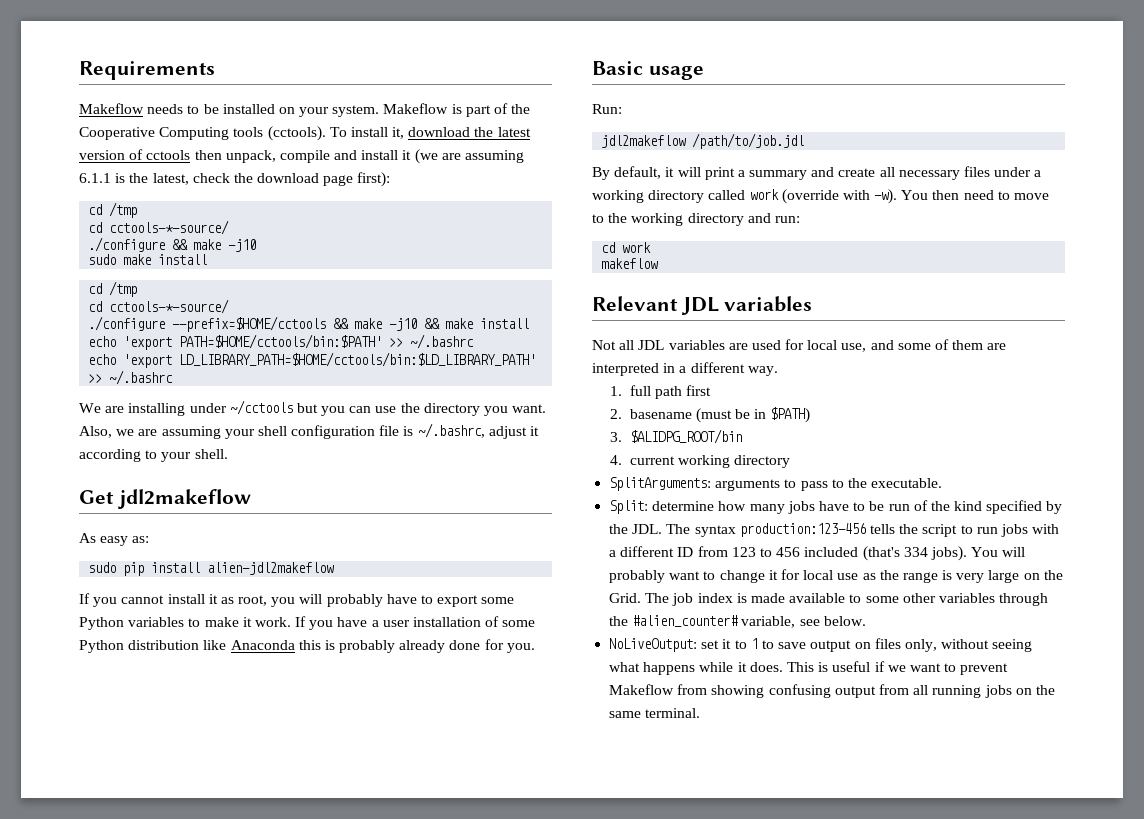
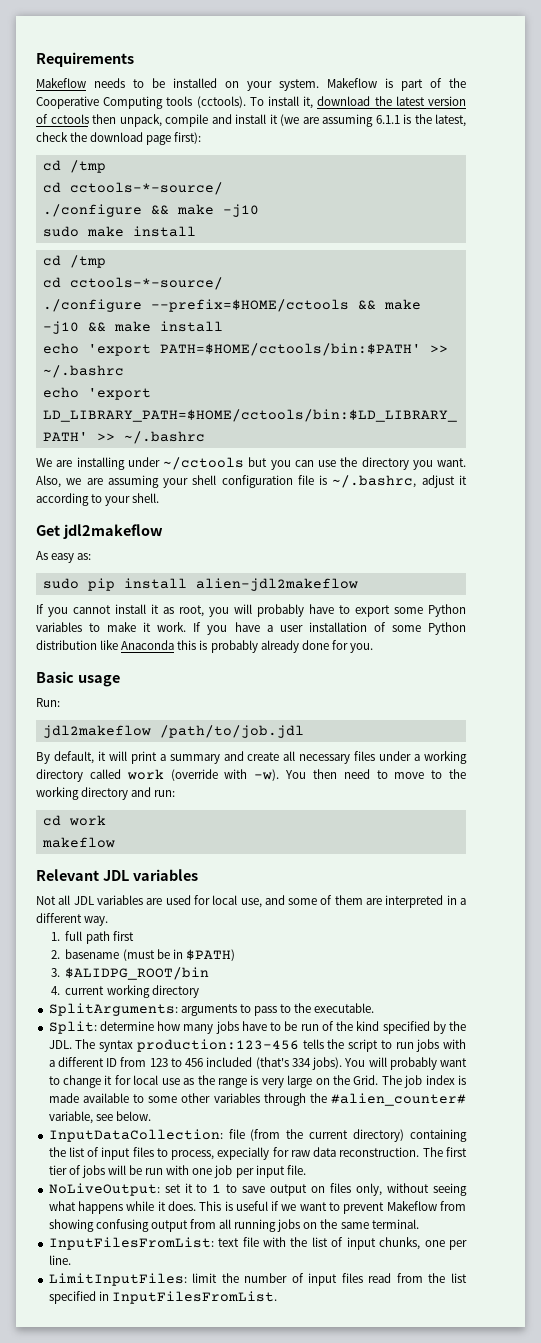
+ InputDataCollection: file (from the current directory) containing the list of input files to process, expecially for raw data reconstruction. The first tier of jobs will be run with one job per input file.
+ InputFilesFromList: text file with the list of input chunks, one per line.
+ LimitInputFiles: limit the number of input files read from the list specified in InputFilesFromList.

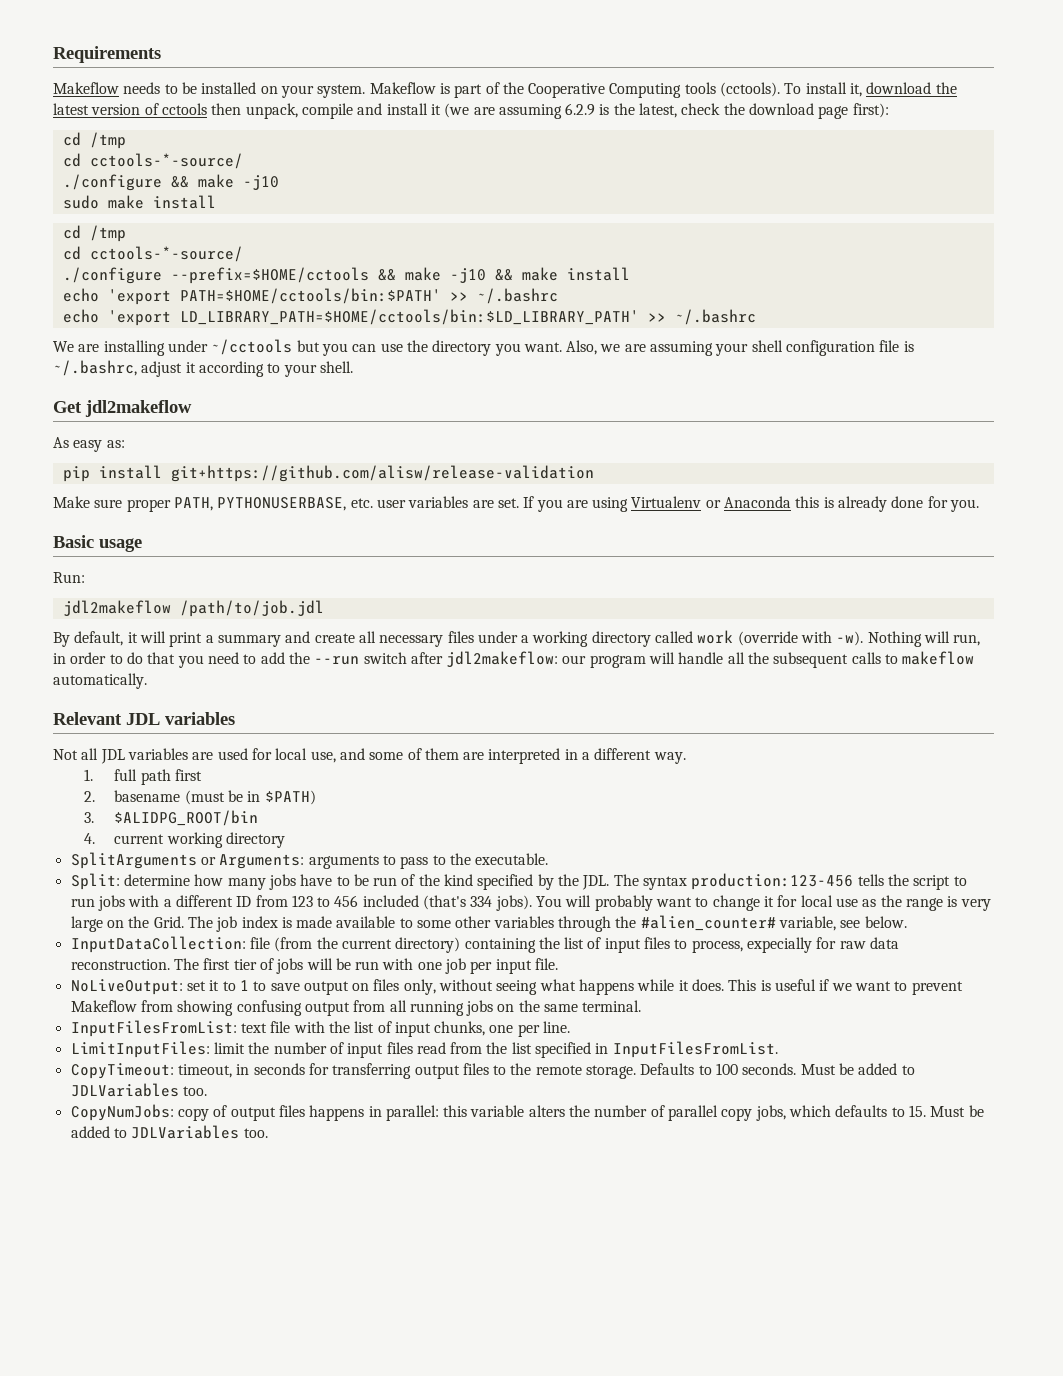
- To install it, download the latest version of cctools then unpack, compile and install it (we are assuming 6.1.1 is the latest, check the download page first):
+ To install it, download the latest version of cctools then unpack, compile and install it (we are assuming 6.2.9 is the latest, check the download page first):
- sudo pip install alien-jdl2makeflow
- If you cannot install it as root, you will probably have to export some Python variables to make it work. If you have a user installation of some Python distribution like Anaconda this is probably already done for you.
+ pip install git+https://github.com/alisw/release-validation
+ Make sure proper PATH, PYTHONUSERBASE, etc. user variables are set. If you are using Virtualenv or Anaconda this is already done for you.
- You then need to move to the working directory and run:
- cd work
- makeflow
+ Nothing will run, in order to do that you need to add the --run switch after jdl2makeflow: our program will handle all the subsequent calls to makeflow automatically.
- SplitArguments: arguments to pass to the executable.
+ SplitArguments or Arguments: arguments to pass to the executable.
+ CopyTimeout: timeout, in seconds for transferring output files to the remote storage. Defaults to 100 seconds. Must be added to JDLVariables too.
+ CopyNumJobs: copy of output files happens in parallel: this variable alters the number of parallel copy jobs, which defaults to 15. Must be added to JDLVariables too.

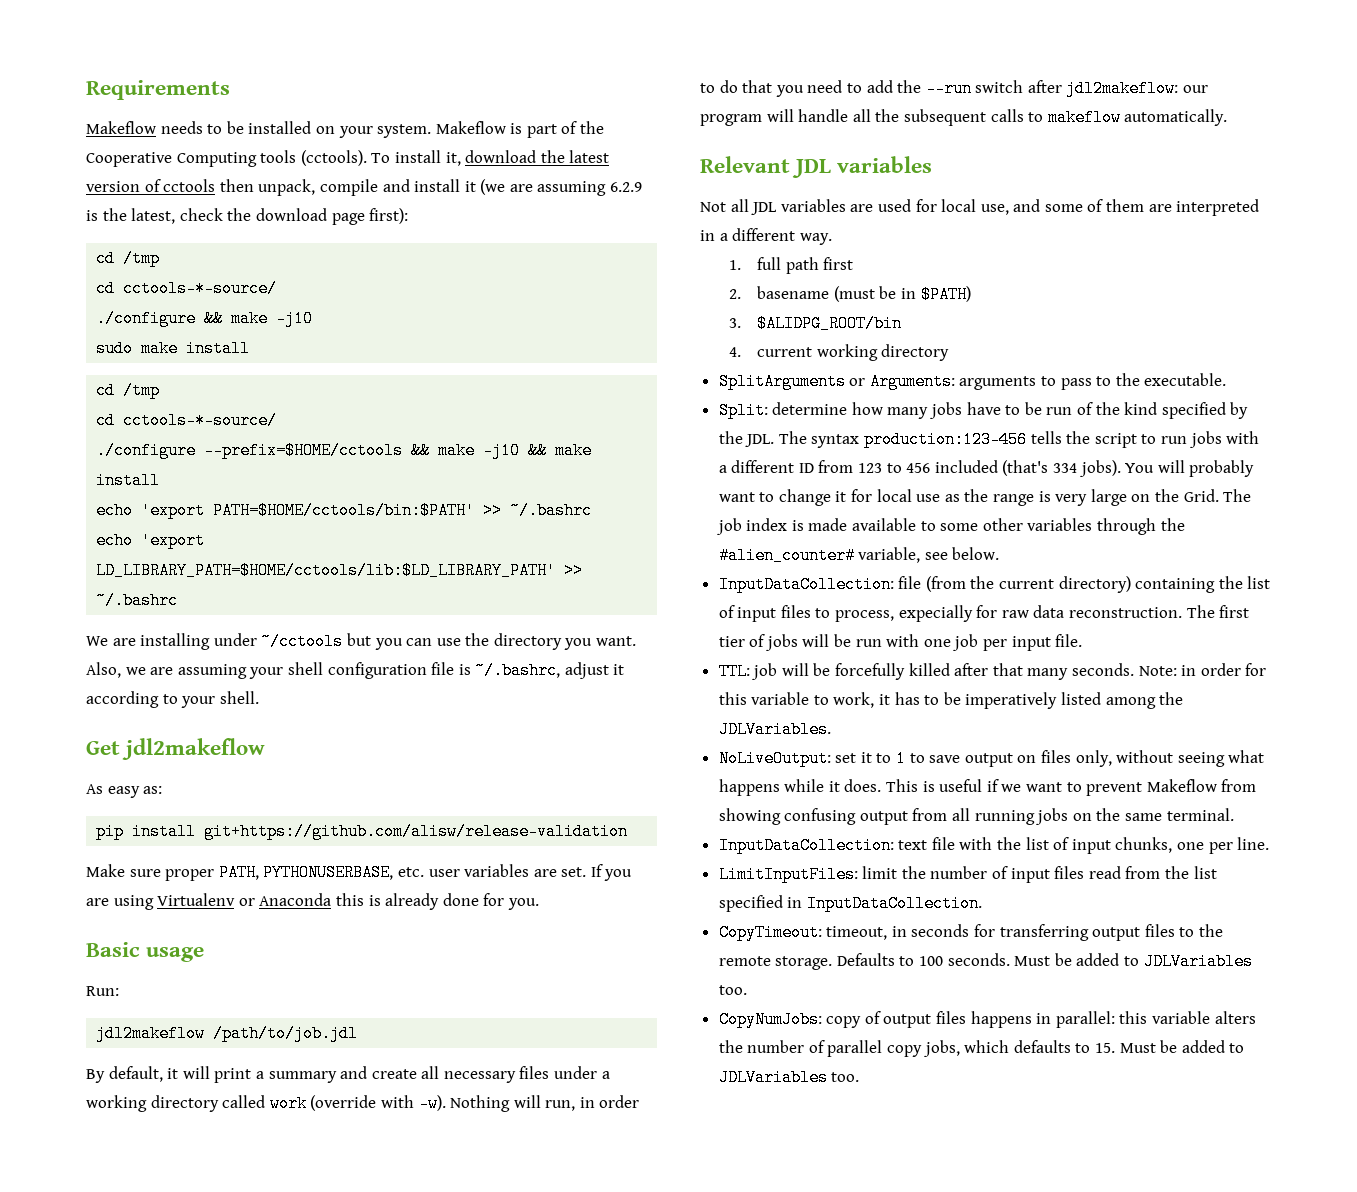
- echo 'export LD_LIBRARY_PATH=$HOME/cctools/bin:$LD_LIBRARY_PATH' >> ~/.bashrc
+ echo 'export LD_LIBRARY_PATH=$HOME/cctools/lib:$LD_LIBRARY_PATH' >> ~/.bashrc
+ TTL: job will be forcefully killed after that many seconds. Note: in order for this variable to work, it has to be imperatively listed among the JDLVariables.
- InputFilesFromList: text file with the list of input chunks, one per line.
+ InputDataCollection: text file with the list of input chunks, one per line.
- LimitInputFiles: limit the number of input files read from the list specified in InputFilesFromList.
+ LimitInputFiles: limit the number of input files read from the list specified in InputDataCollection.

